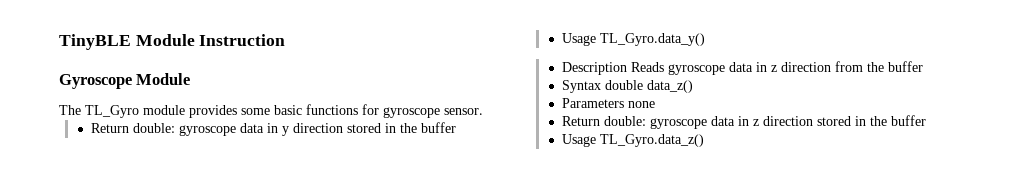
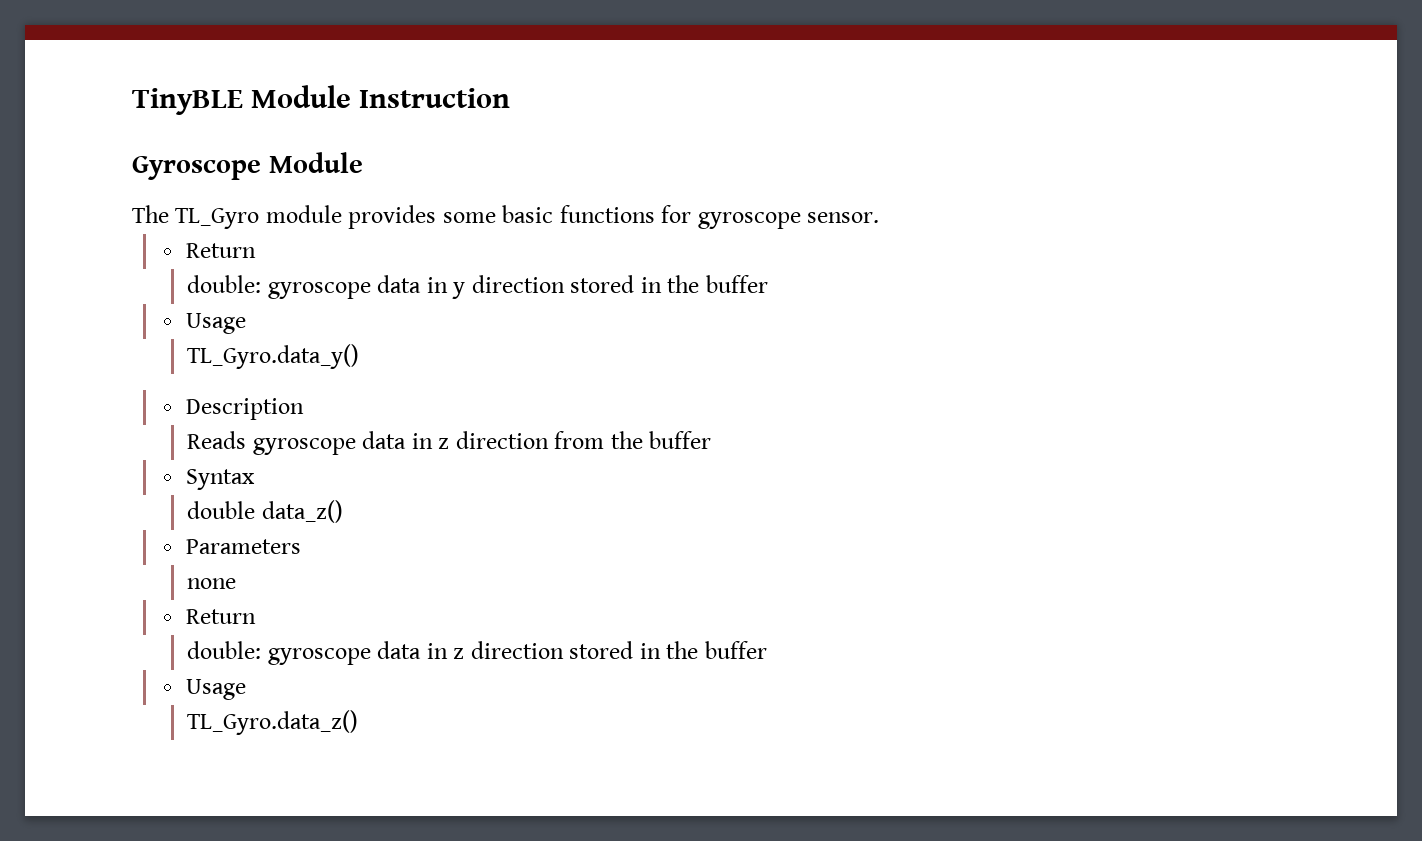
  The TL_Gyro module provides some basic functions for gyroscope sensor.
- Return double: gyroscope data in y direction stored in the buffer
- Usage TL_Gyro.data_y()
+ Return
+ double: gyroscope data in y direction stored in the buffer
+ Usage
+ TL_Gyro.data_y()
- Description Reads gyroscope data in z direction from the buffer
+ Description
+ Reads gyroscope data in z direction from the buffer
- Syntax double data_z()
+ Syntax
+ double data_z()
- Parameters none
- Return double: gyroscope data in z direction stored in the buffer
- Usage TL_Gyro.data_z()
+ Parameters
+ none
+ Return
+ double: gyroscope data in z direction stored in the buffer
+ Usage
+ TL_Gyro.data_z()

